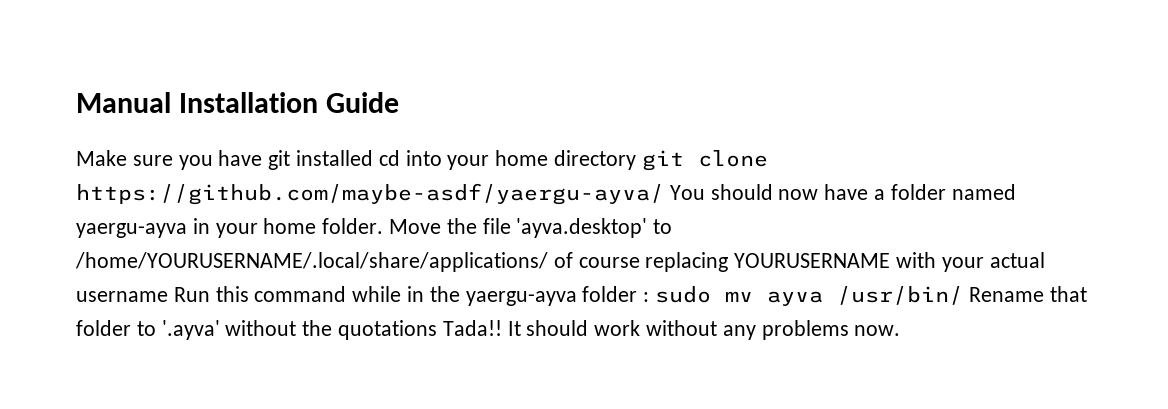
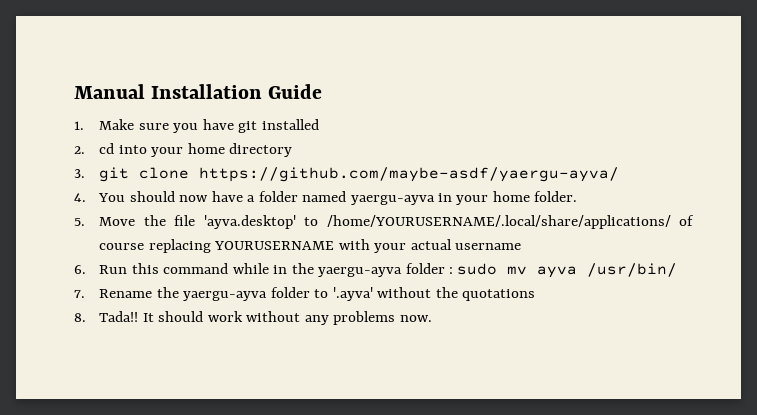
- Make sure you have git installed cd into your home directory git clone https://github.com/maybe-asdf/yaergu-ayva/ You should now have a folder named yaergu-ayva in your home folder. Move the file 'ayva.desktop' to /home/YOURUSERNAME/.local/share/applications/ of course replacing YOURUSERNAME with your actual username Run this command while in the yaergu-ayva folder : sudo mv ayva /usr/bin/ Rename that folder to '.ayva' without the quotations Tada!!
+ 1. Make sure you have git installed
+ 2. cd into your home directory
+ 3. git clone https://github.com/maybe-asdf/yaergu-ayva/
+ 4. You should now have a folder named yaergu-ayva in your home folder.
+ 5. Move the file 'ayva.desktop' to /home/YOURUSERNAME/.local/share/applications/ of course replacing YOURUSERNAME with your actual username
+ 6. Run this command while in the yaergu-ayva folder : sudo mv ayva /usr/bin/
+ 7. Rename the yaergu-ayva folder to '.ayva' without the quotations
+ 8. Tada!!

